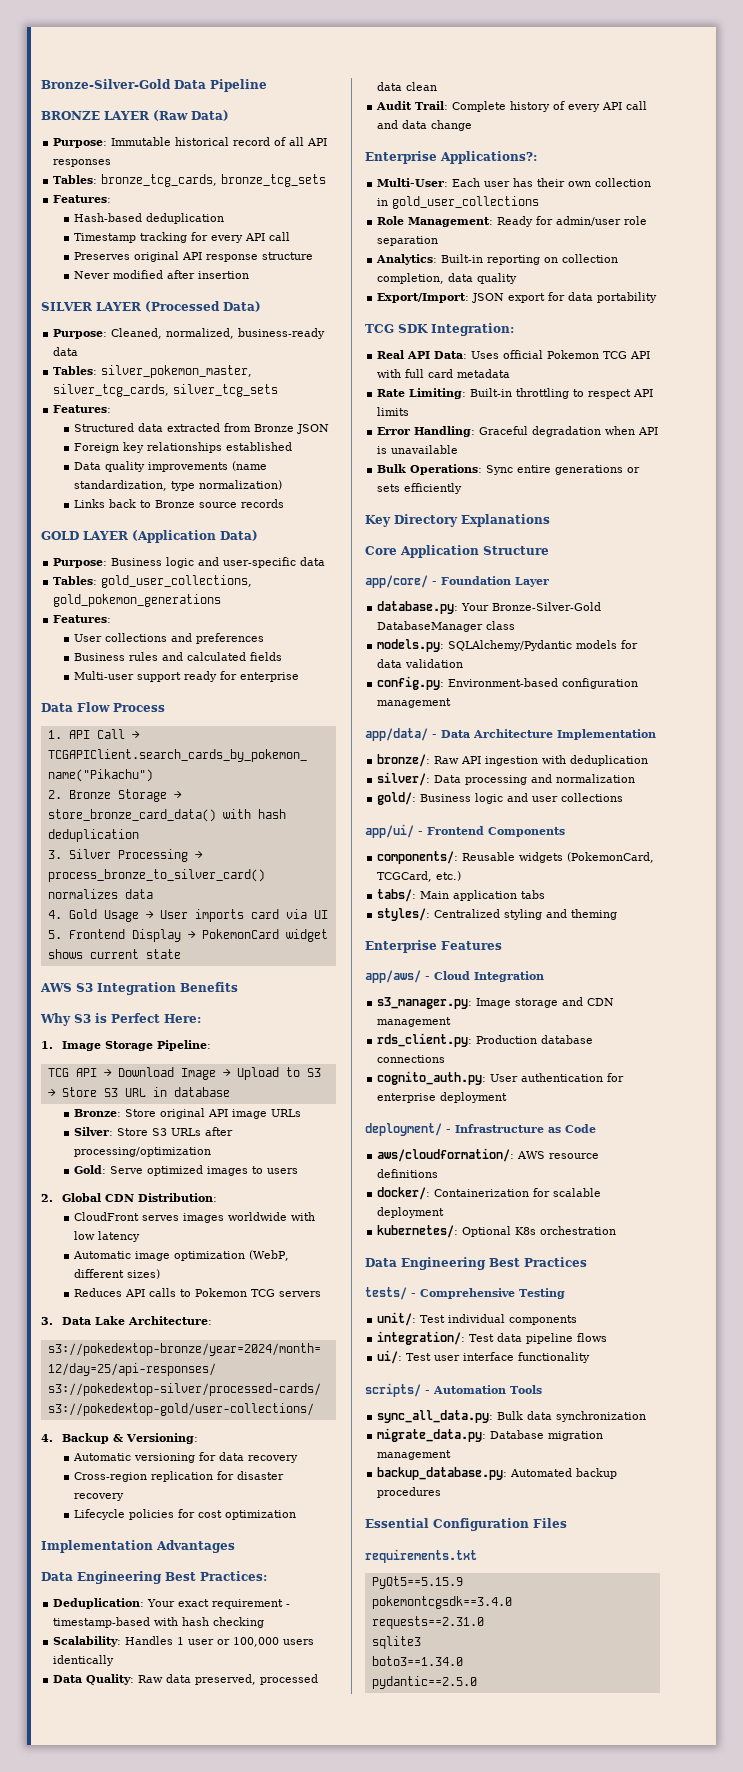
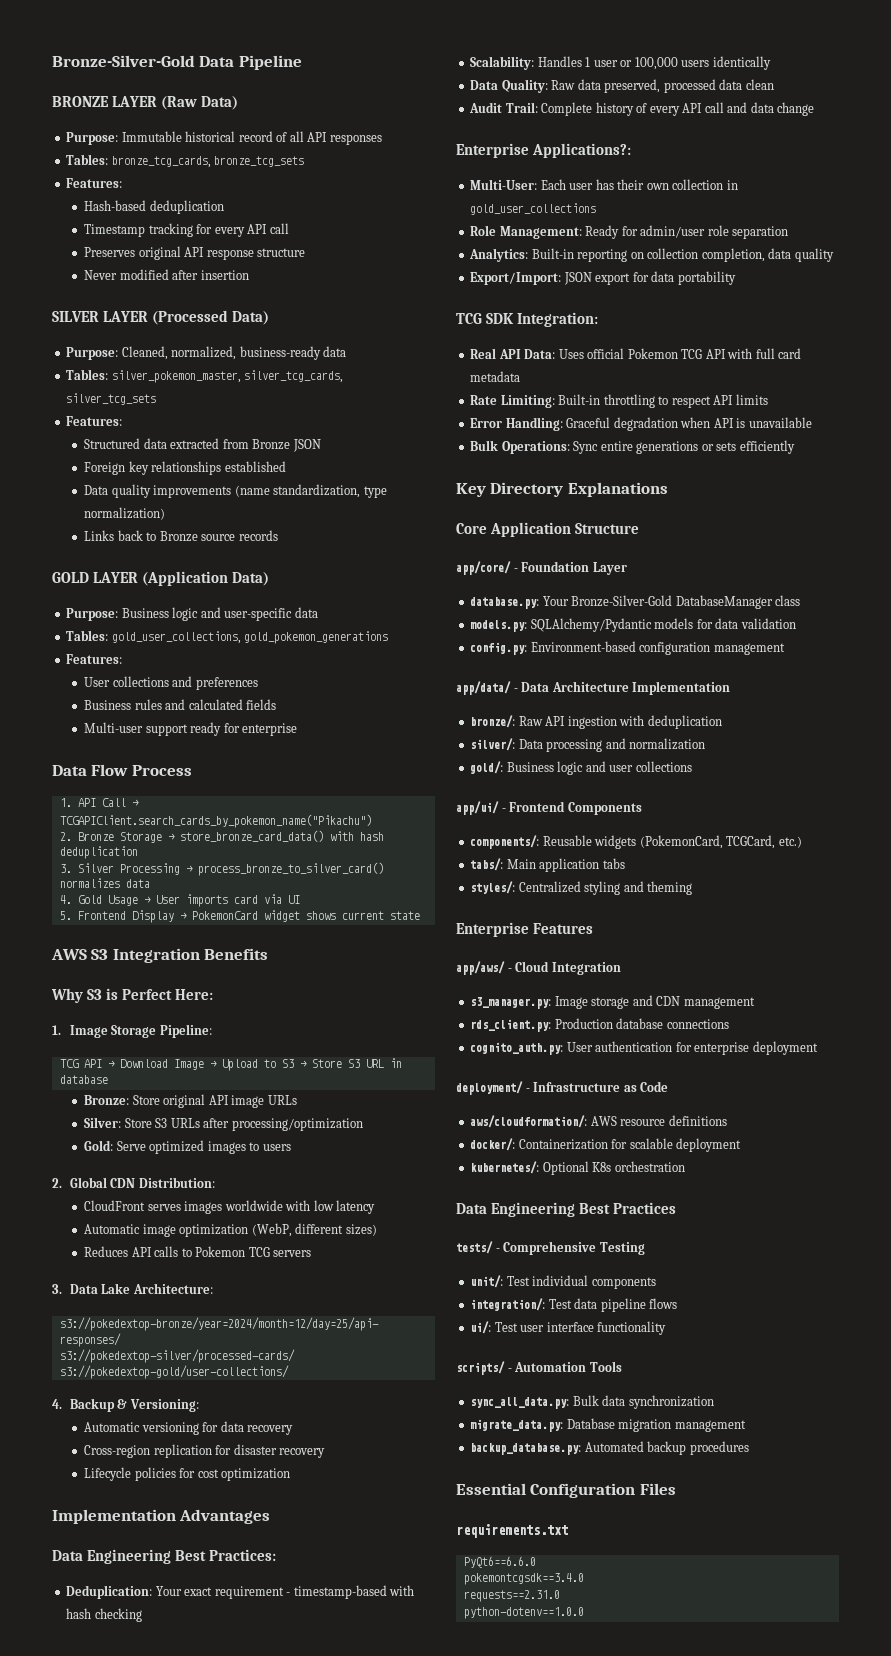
- PyQt5==5.15.9
+ PyQt6==6.6.0
- sqlite3
- boto3==1.34.0
- pydantic==2.5.0
+ python-dotenv==1.0.0

